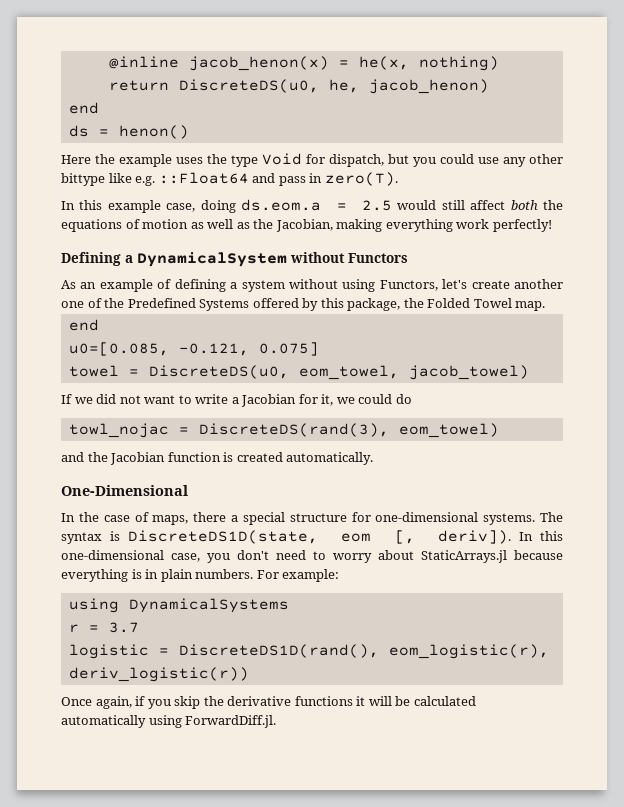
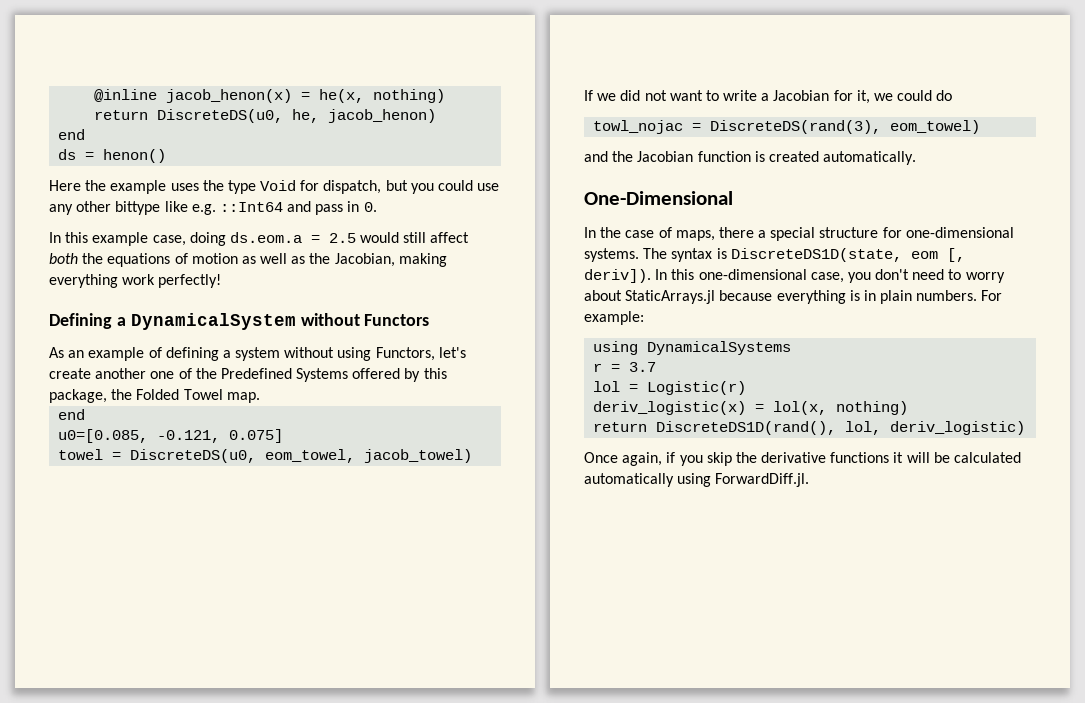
- Here the example uses the type Void for dispatch, but you could use any other bittype like e.g. ::Float64 and pass in zero(T).
+ Here the example uses the type Void for dispatch, but you could use any other bittype like e.g. ::Int64 and pass in 0.
- logistic = DiscreteDS1D(rand(), eom_logistic(r), deriv_logistic(r))
+ lol = Logistic(r)
+ deriv_logistic(x) = lol(x, nothing)
+ return DiscreteDS1D(rand(), lol, deriv_logistic)

